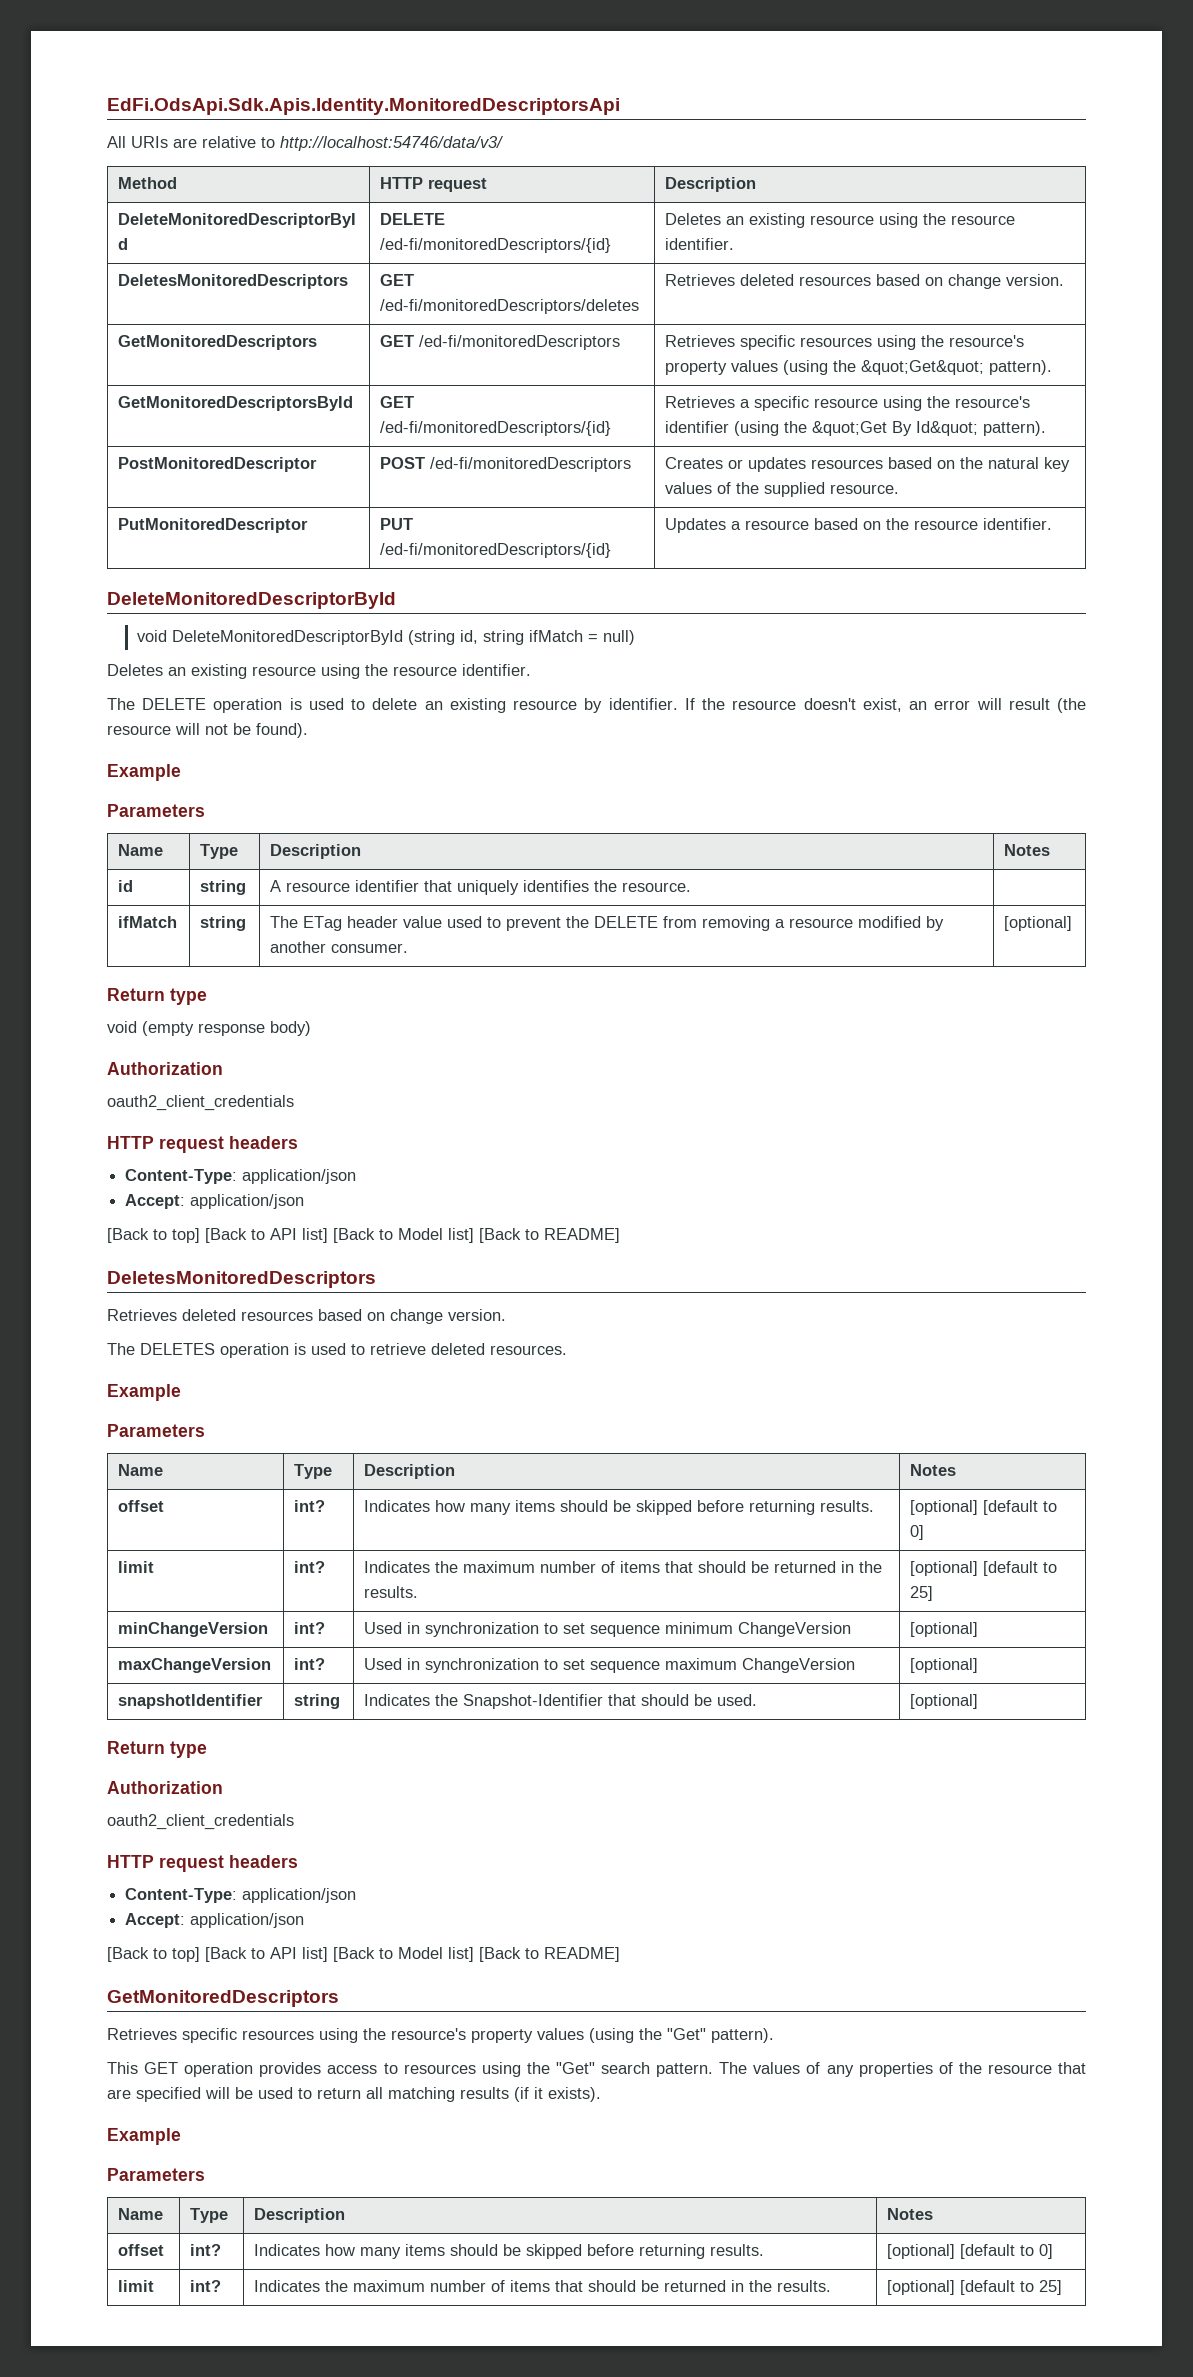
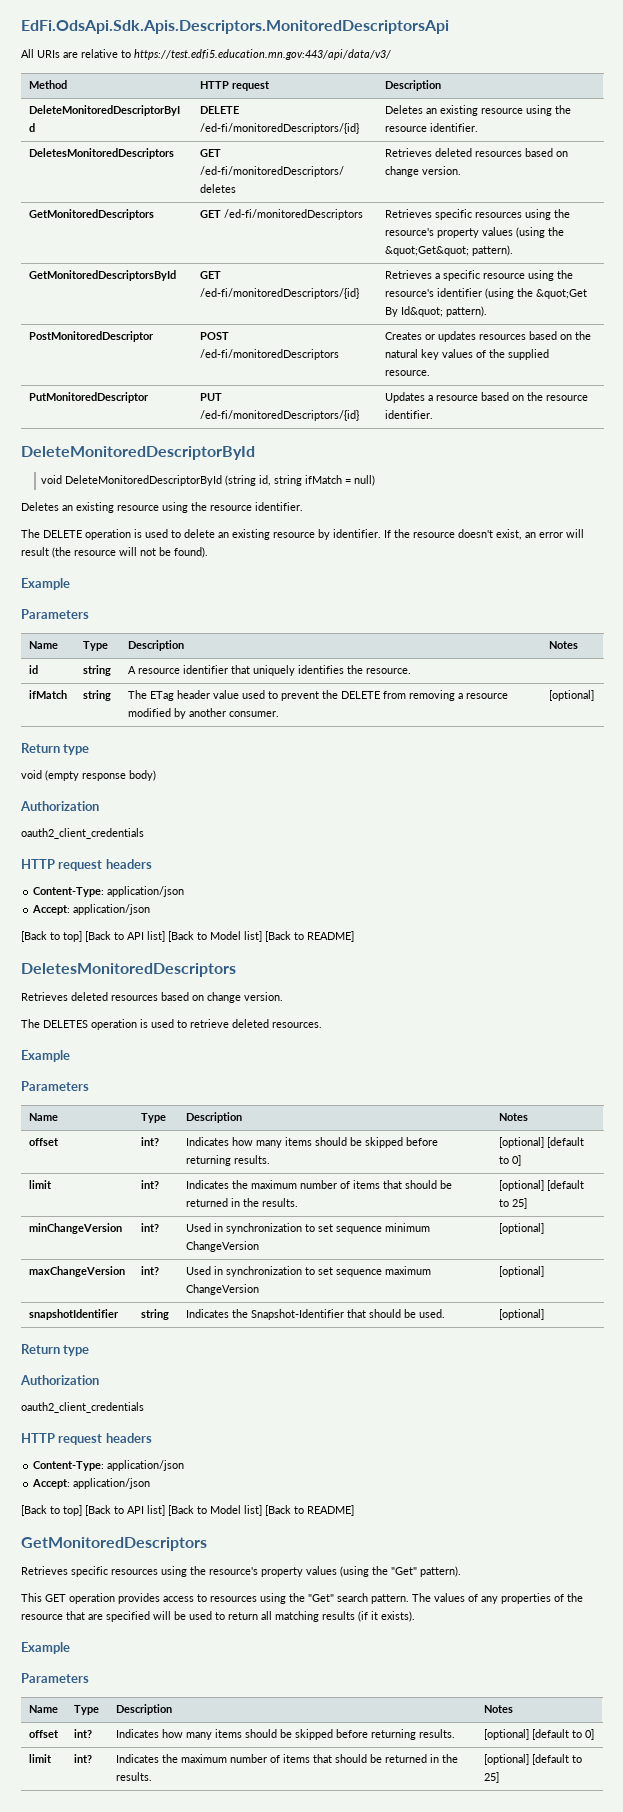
- EdFi.OdsApi.Sdk.Apis.Identity.MonitoredDescriptorsApi
+ EdFi.OdsApi.Sdk.Apis.Descriptors.MonitoredDescriptorsApi
- All URIs are relative to http://localhost:54746/data/v3/
+ All URIs are relative to https://test.edfi5.education.mn.gov:443/api/data/v3/

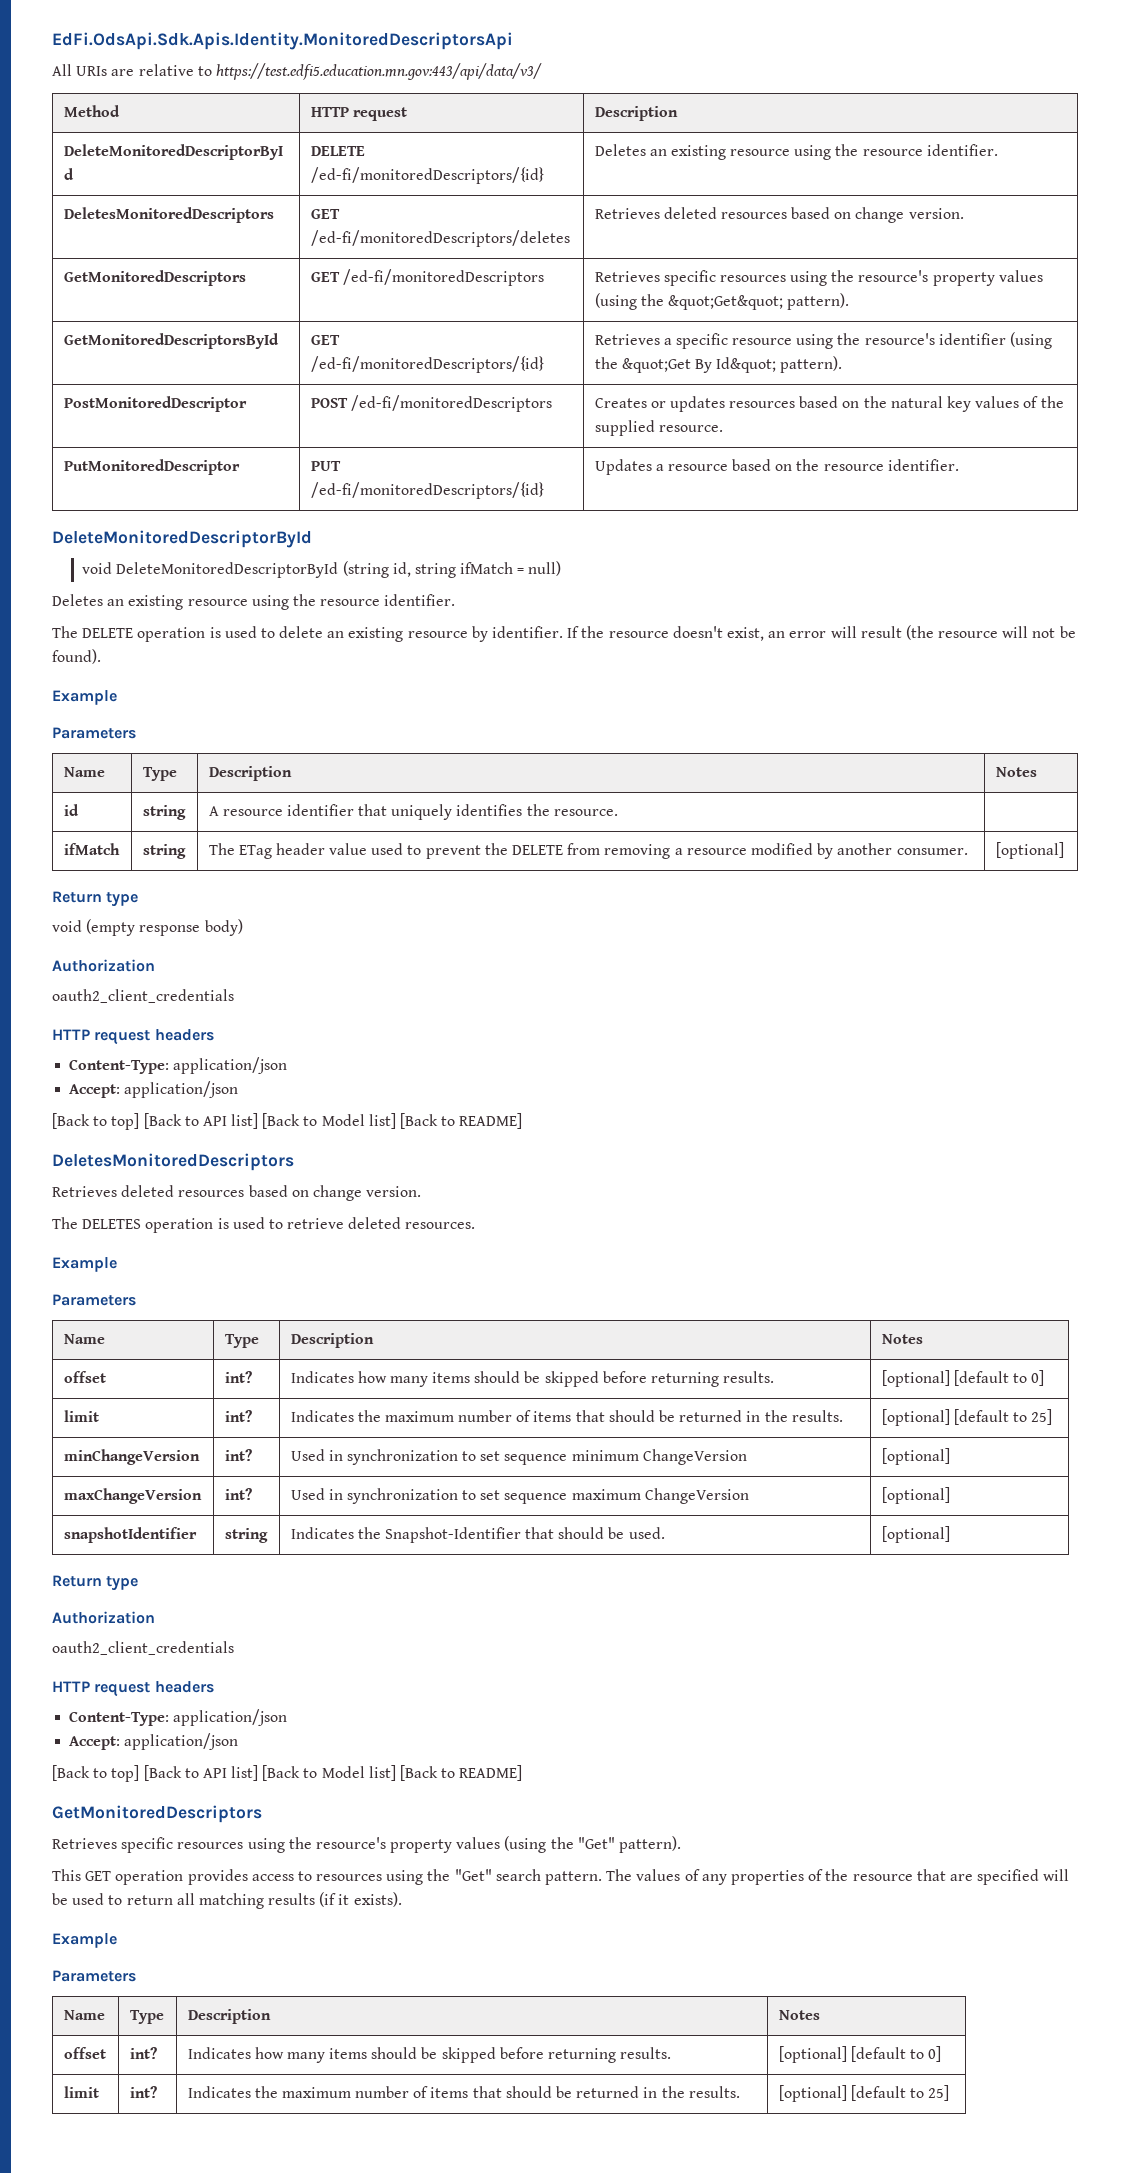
- EdFi.OdsApi.Sdk.Apis.Descriptors.MonitoredDescriptorsApi
+ EdFi.OdsApi.Sdk.Apis.Identity.MonitoredDescriptorsApi

